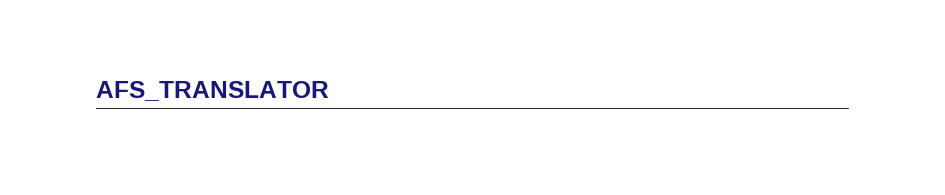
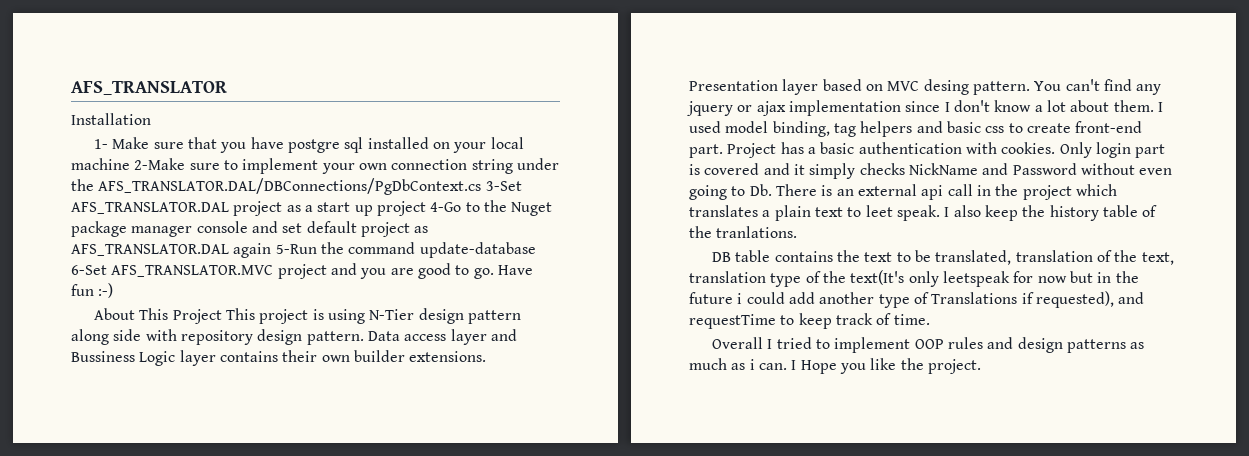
+ Installation
+ 1- Make sure that you have postgre sql installed on your local machine 2-Make sure to implement your own connection string under the AFS_TRANSLATOR.DAL/DBConnections/PgDbContext.cs 3-Set AFS_TRANSLATOR.DAL project as a start up project 4-Go to the Nuget package manager console and set default project as AFS_TRANSLATOR.DAL again 5-Run the command update-database 6-Set AFS_TRANSLATOR.MVC project and you are good to go. Have fun :-)
+ About This Project This project is using N-Tier design pattern along side with repository design pattern. Data access layer and Bussiness Logic layer contains their own builder extensions. Presentation layer based on MVC desing pattern. You can't find any jquery or ajax implementation since I don't know a lot about them. I used model binding, tag helpers and basic css to create front-end part. Project has a basic authentication with cookies. Only login part is covered and it simply checks NickName and Password without even going to Db. There is an external api call in the project which translates a plain text to leet speak. I also keep the history table of the tranlations.
+ DB table contains the text to be translated, translation of the text, translation type of the text(It's only leetspeak for now but in the future i could add another type of Translations if requested), and requestTime to keep track of time.
+ Overall I tried to implement OOP rules and design patterns as much as i can. I Hope you like the project.

